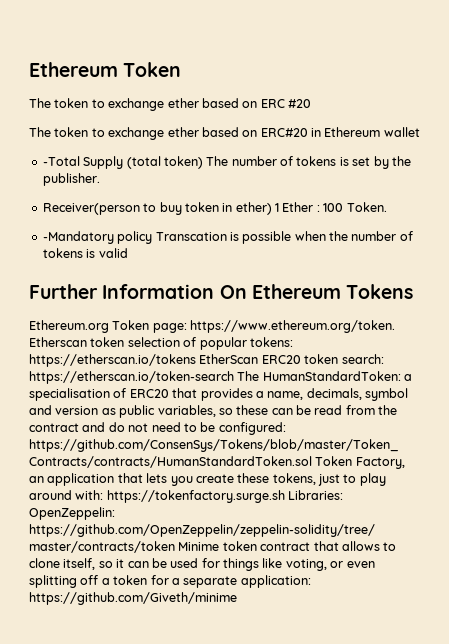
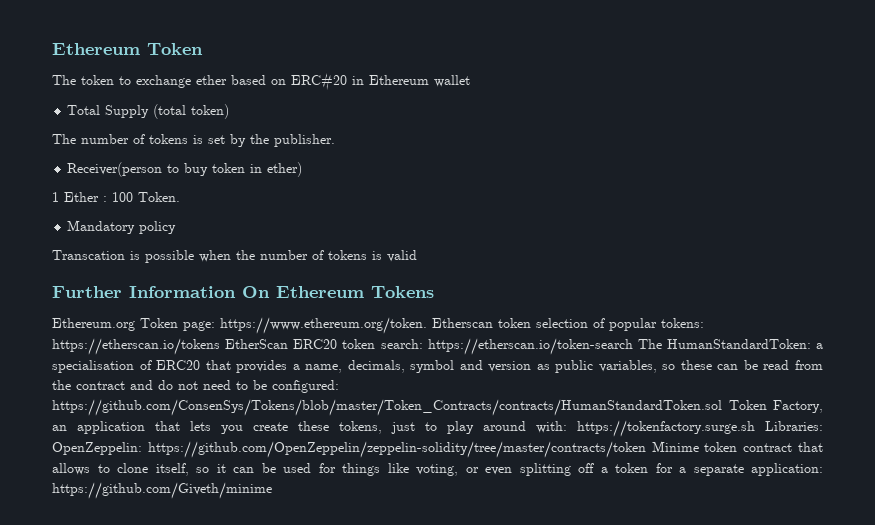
- The token to exchange ether based on ERC #20
- -Total Supply (total token) The number of tokens is set by the publisher.
+ Total Supply (total token)
+ The number of tokens is set by the publisher.
- Receiver(person to buy token in ether) 1 Ether : 100 Token.
+ Receiver(person to buy token in ether)
+ 1 Ether : 100 Token.
- -Mandatory policy Transcation is possible when the number of tokens is valid
+ Mandatory policy
+ Transcation is possible when the number of tokens is valid

